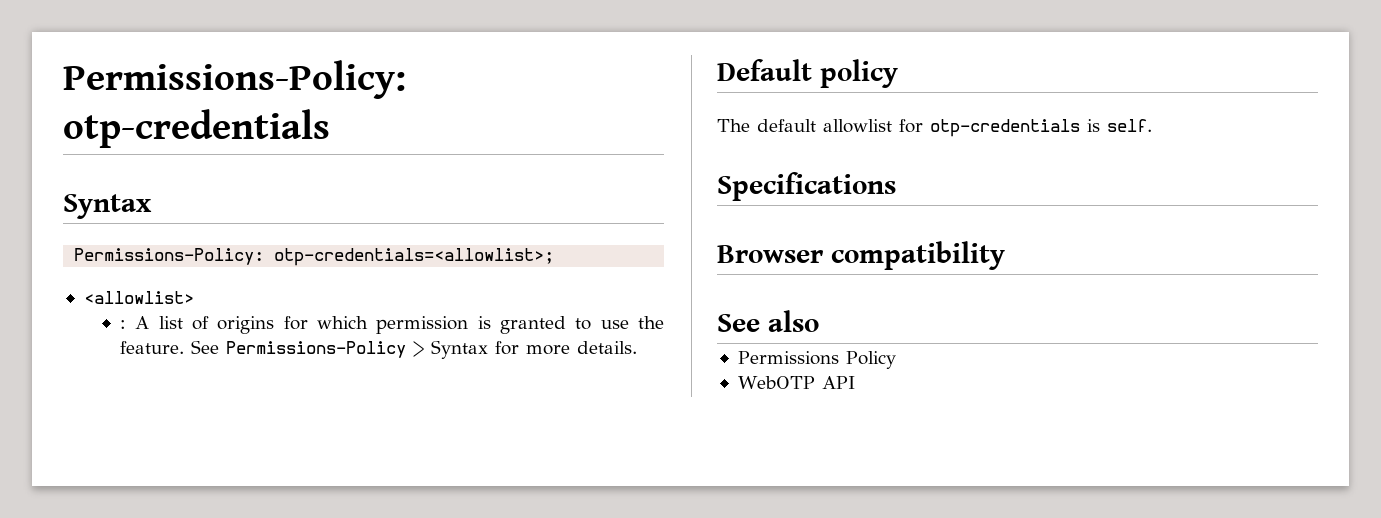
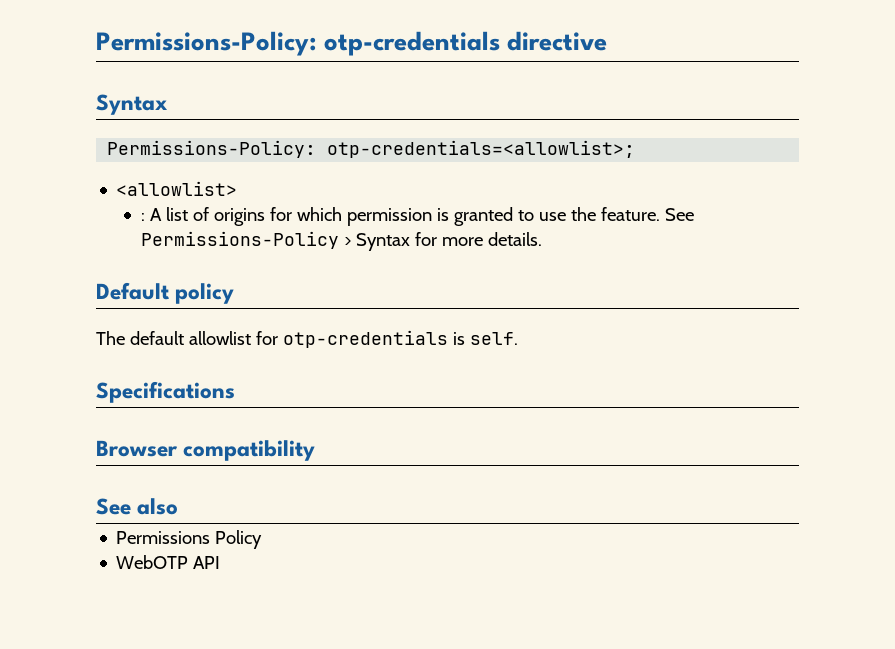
- Permissions-Policy: otp-credentials
+ Permissions-Policy: otp-credentials directive

